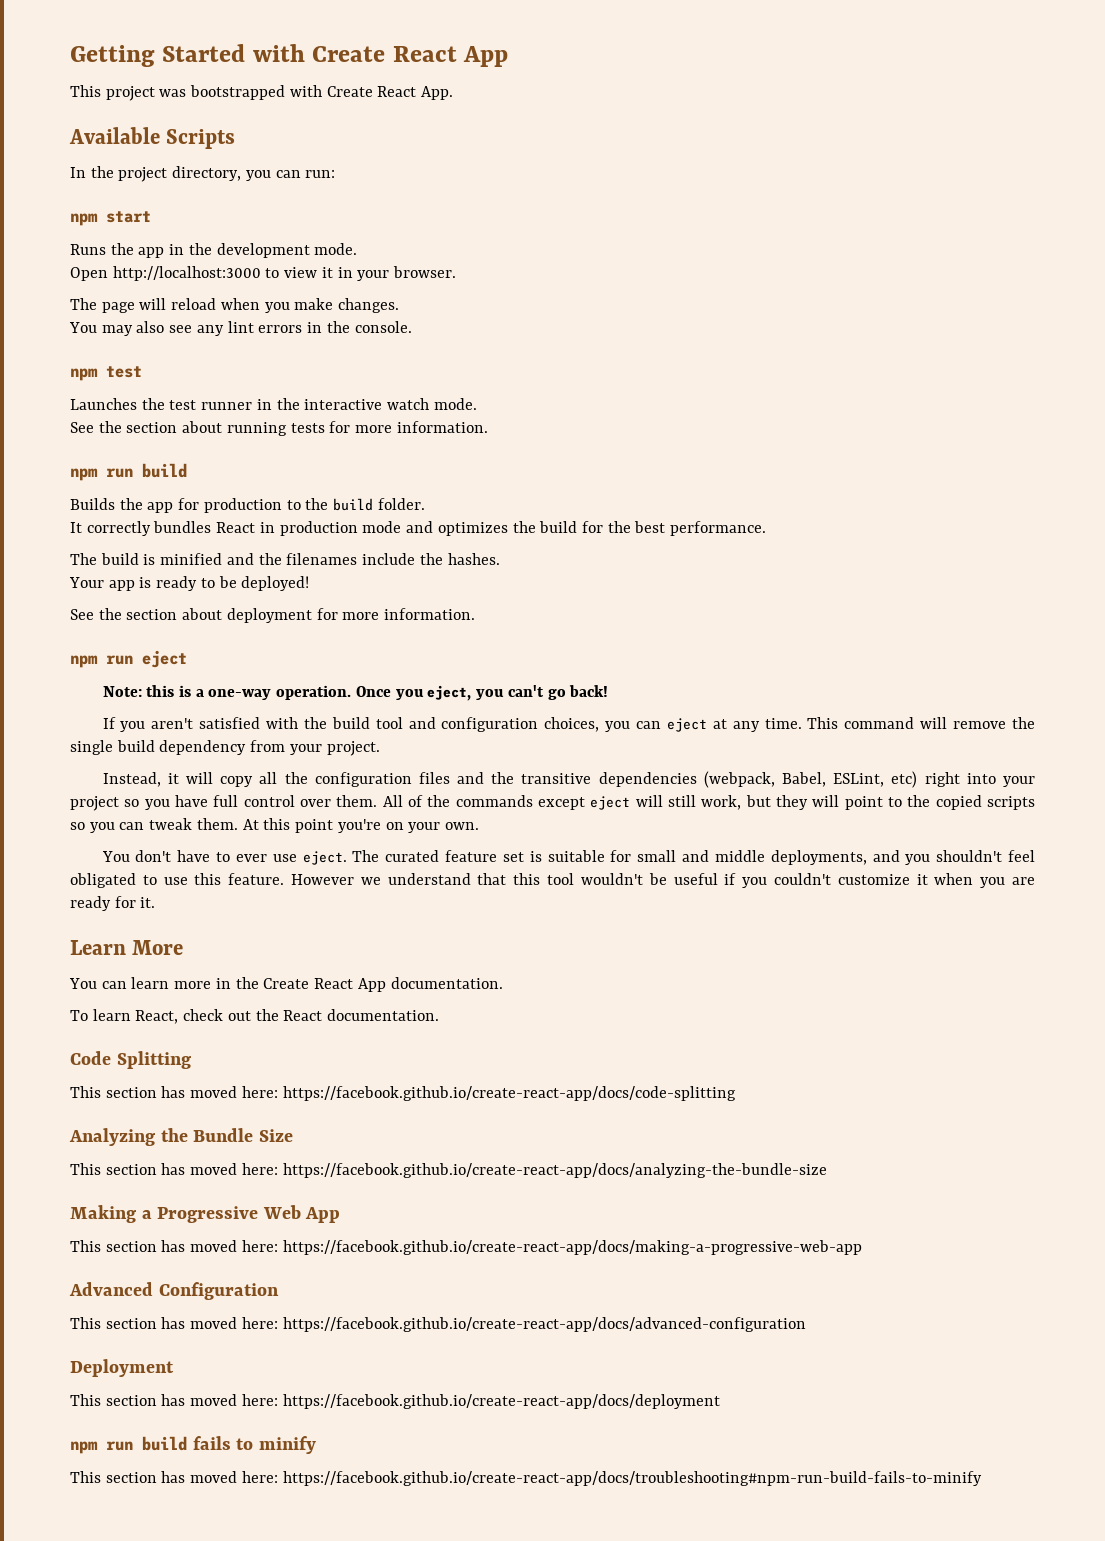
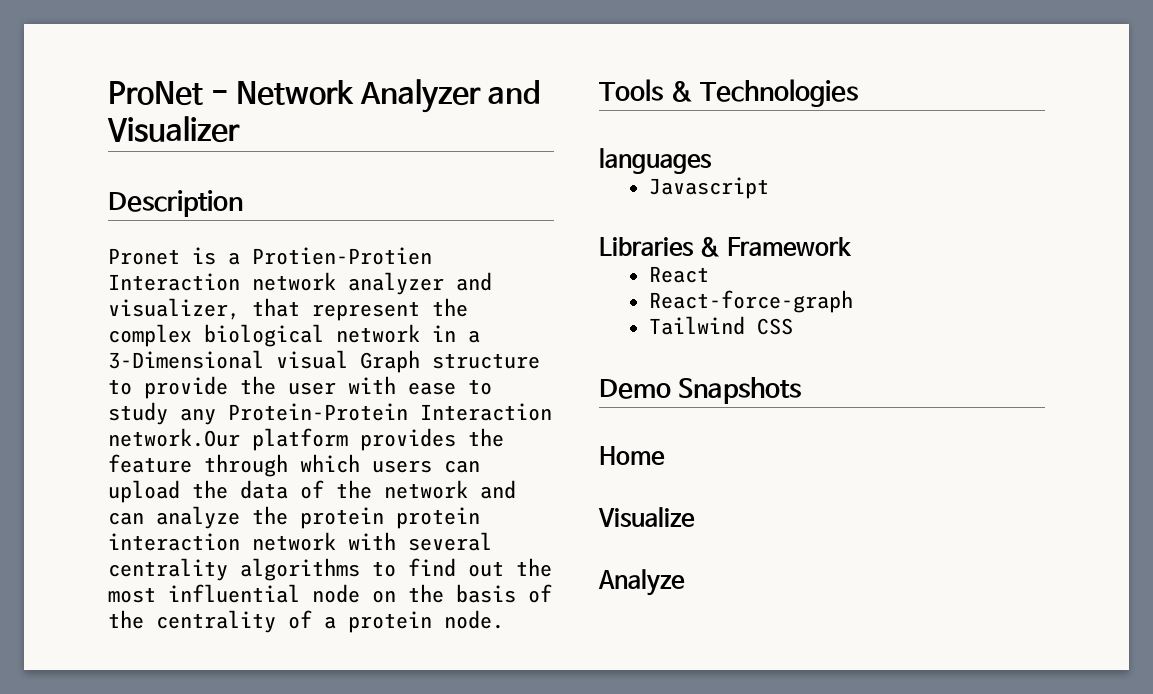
- Getting Started with Create React App
- This project was bootstrapped with Create React App.
- Available Scripts
- In the project directory, you can run:
- npm start
- Runs the app in the development mode.
- Open http://localhost:3000 to view it in your browser.
- The page will reload when you make changes.
- You may also see any lint errors in the console.
- npm test
- Launches the test runner in the interactive watch mode.
- See the section about running tests for more information.
- npm run build
- Builds the app for production to the build folder.
- It correctly bundles React in production mode and optimizes the build for the best performance.
- The build is minified and the filenames include the hashes.
- Your app is ready to be deployed!
- See the section about deployment for more information.
- npm run eject
- Note: this is a one-way operation. Once you eject, you can't go back!
- If you aren't satisfied with the build tool and configuration choices, you can eject at any time. This command will remove the single build dependency from your project.
- Instead, it will copy all the configuration files and the transitive dependencies (webpack, Babel, ESLint, etc) right into your project so you have full control over them. All of the commands except eject will still work, but they will point to the copied scripts so you can tweak them. At this point you're on your own.
- You don't have to ever use eject. The curated feature set is suitable for small and middle deployments, and you shouldn't feel obligated to use this feature. However we understand that this tool wouldn't be useful if you couldn't customize it when you are ready for it.
- Learn More
- You can learn more in the Create React App documentation.
- To learn React, check out the React documentation.
- Code Splitting
- This section has moved here: https://facebook.github.io/create-react-app/docs/code-splitting
- Analyzing the Bundle Size
- This section has moved here: https://facebook.github.io/create-react-app/docs/analyzing-the-bundle-size
- Making a Progressive Web App
- This section has moved here: https://facebook.github.io/create-react-app/docs/making-a-progressive-web-app
- Advanced Configuration
- This section has moved here: https://facebook.github.io/create-react-app/docs/advanced-configuration
- Deployment
- This section has moved here: https://facebook.github.io/create-react-app/docs/deployment
- npm run build fails to minify
- This section has moved here: https://facebook.github.io/create-react-app/docs/troubleshooting#npm-run-build-fails-to-minify
+ ProNet - Network Analyzer and Visualizer
+ Description
+ Pronet is a Protien-Protien Interaction network analyzer and visualizer, that represent the complex biological network in a 3-Dimensional visual Graph structure to provide the user with ease to study any Protein-Protein Interaction network.Our platform provides the feature through which users can upload the data of the network and can analyze the protein protein interaction network with several centrality algorithms to find out the most influential node on the basis of the centrality of a protein node.
+ Tools & Technologies
+ languages
+ Javascript
+ Libraries & Framework
+ React
+ React-force-graph
+ Tailwind CSS
+ Demo Snapshots
+ Home
+ Visualize
+ Analyze

